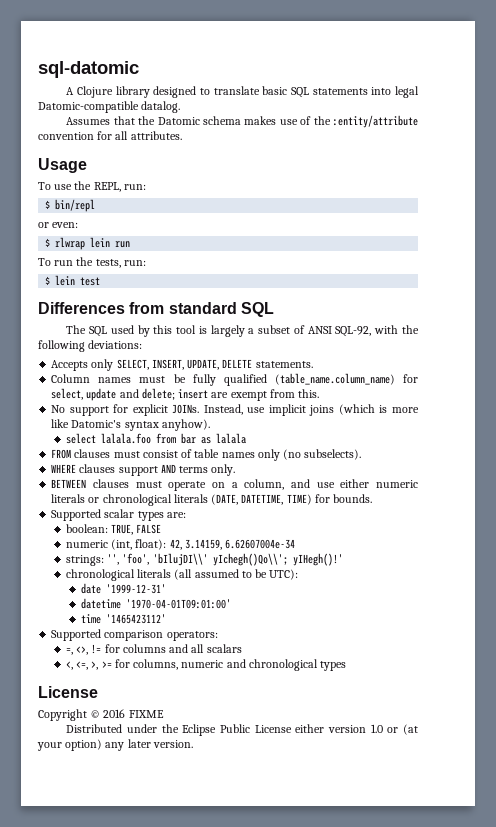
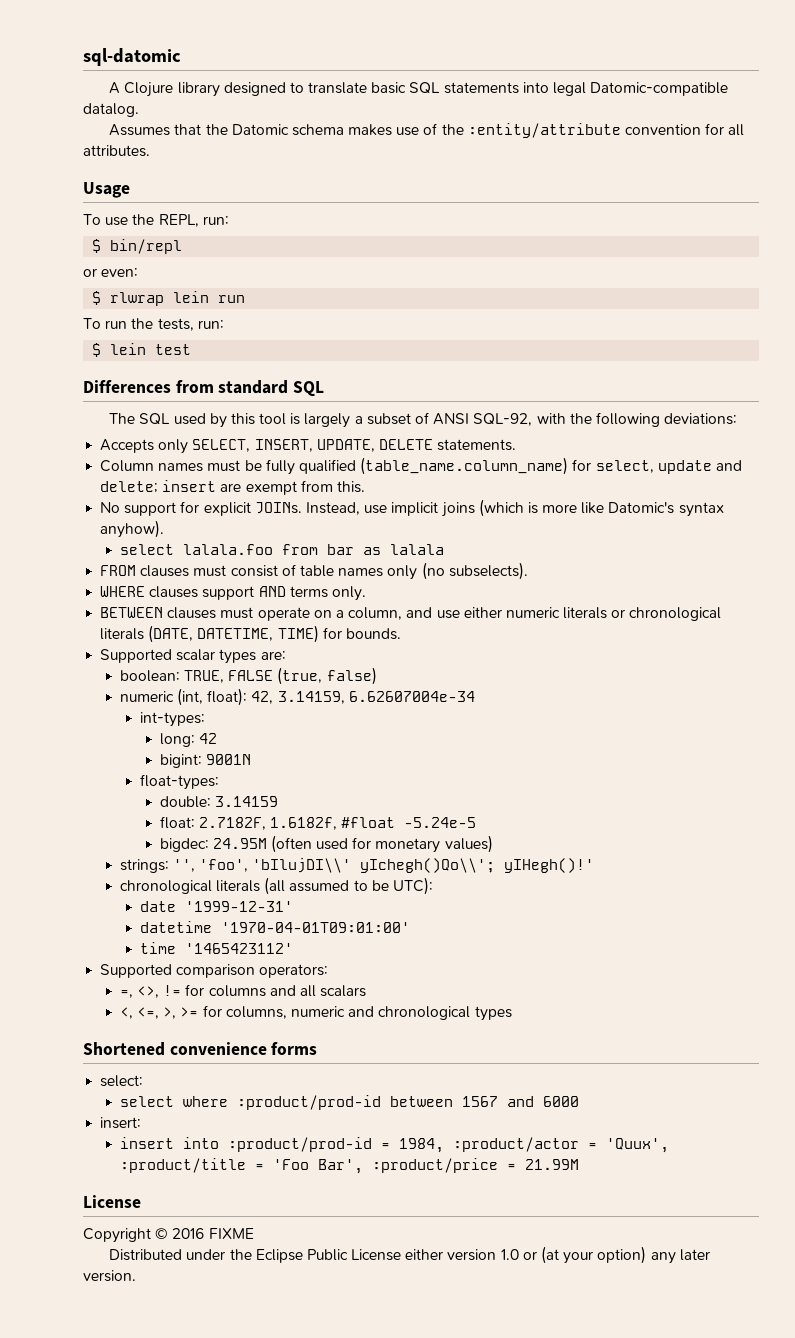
- boolean: TRUE, FALSE
+ boolean: TRUE, FALSE (true, false)
+ int-types:
+ long: 42
+ bigint: 9001N
+ float-types:
+ double: 3.14159
+ float: 2.7182F, 1.6182f, #float -5.24e-5
+ bigdec: 24.95M (often used for monetary values)
+ Shortened convenience forms
+ select:
+ select where :product/prod-id between 1567 and 6000
+ insert:
+ insert into :product/prod-id = 1984, :product/actor = 'Quux', :product/title = 'Foo Bar', :product/price = 21.99M

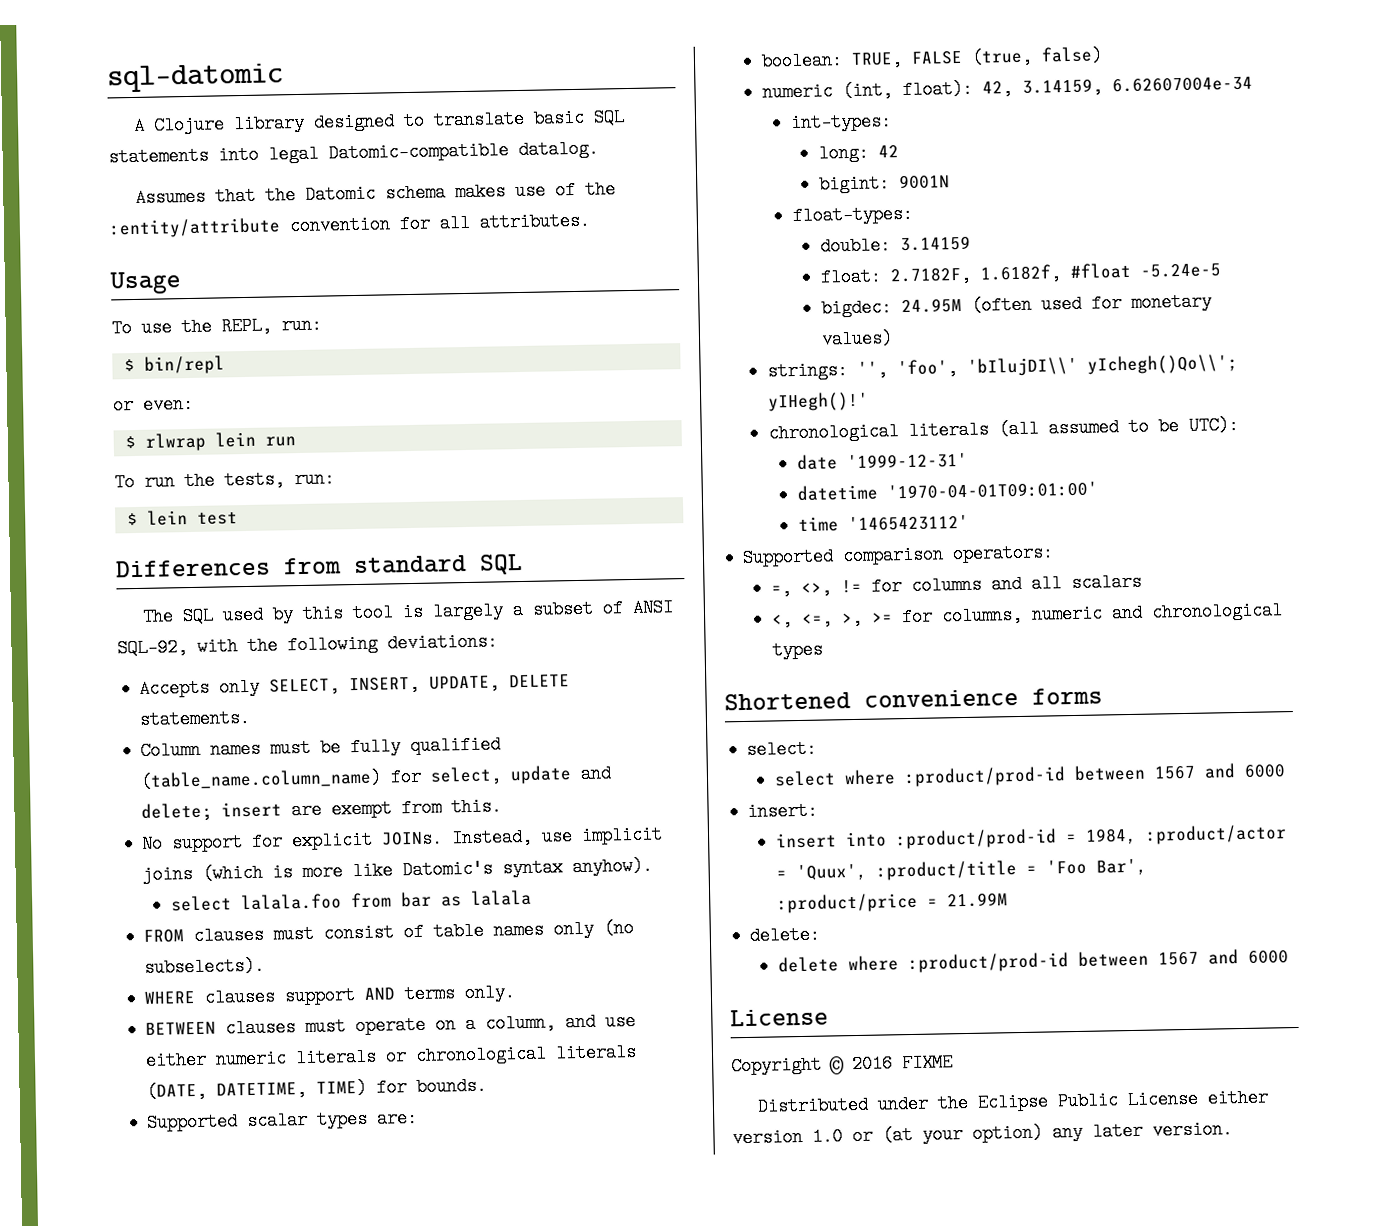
+ delete:
+ delete where :product/prod-id between 1567 and 6000

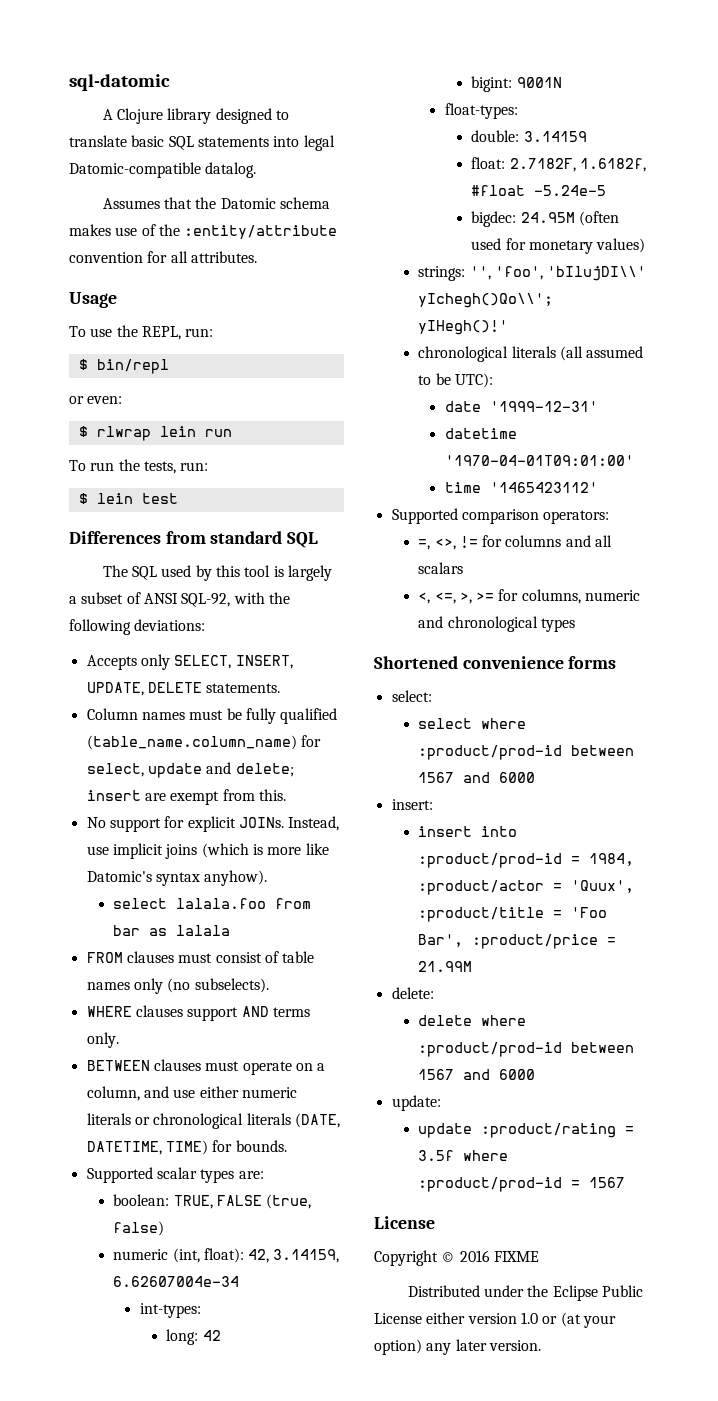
+ update:
+ update :product/rating = 3.5f where :product/prod-id = 1567

